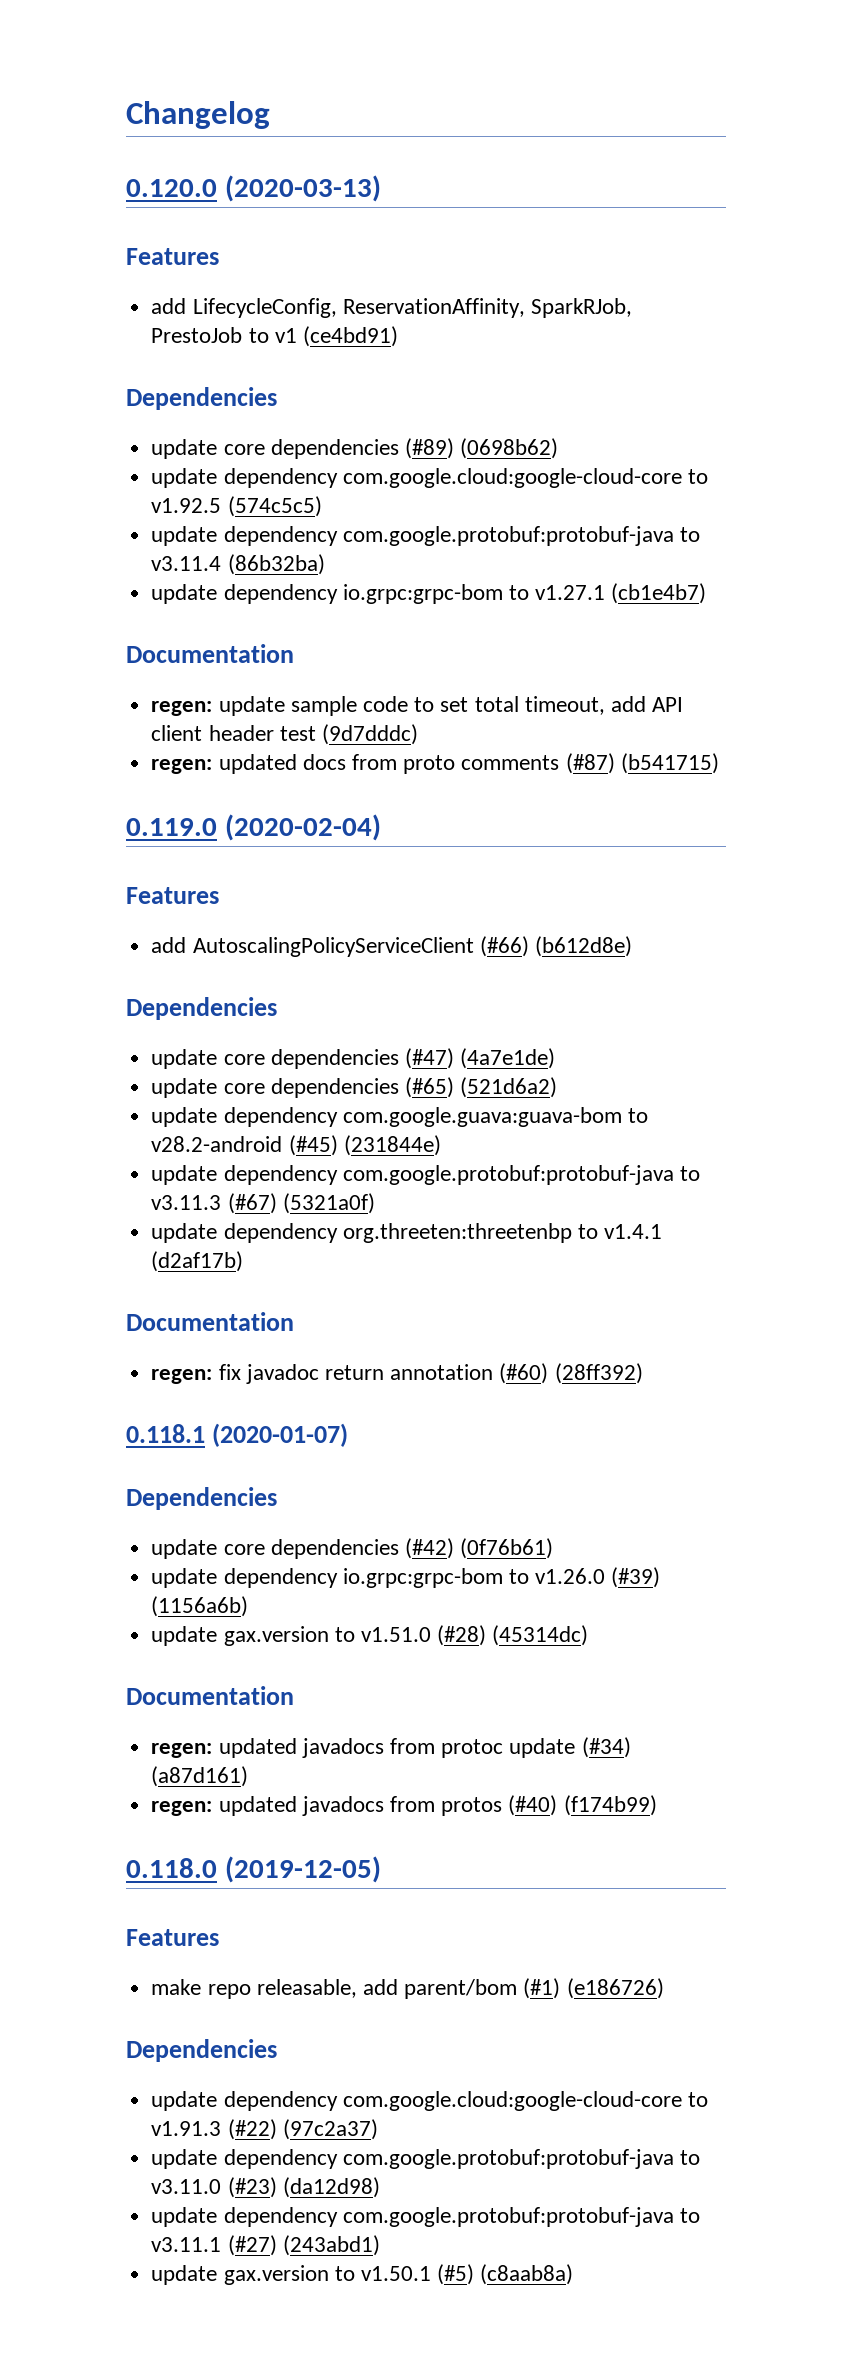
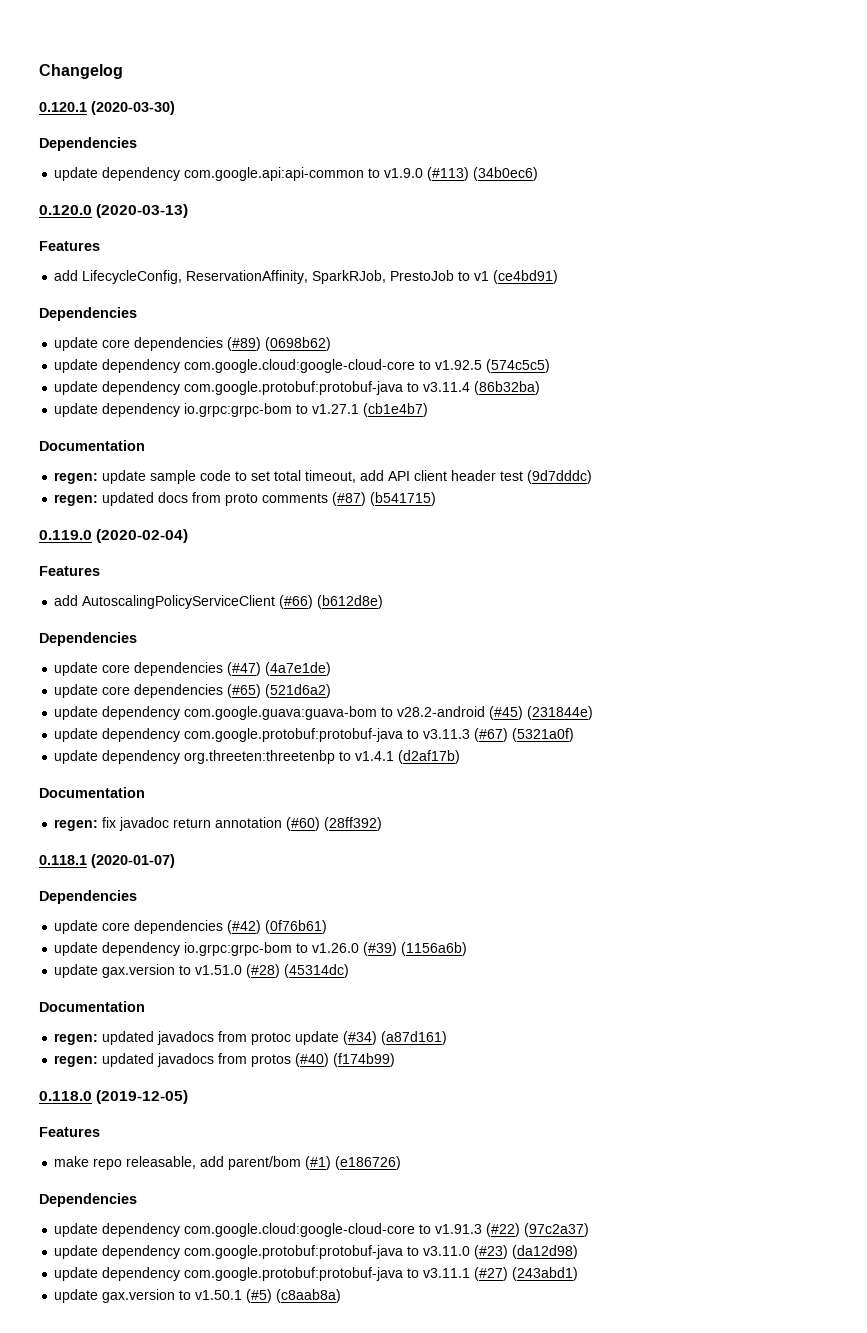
+ 0.120.1 (2020-03-30)
+ Dependencies
+ update dependency com.google.api:api-common to v1.9.0 (#113) (34b0ec6)

